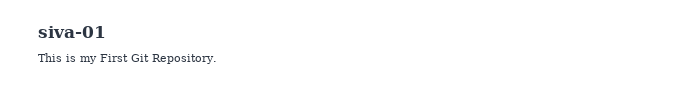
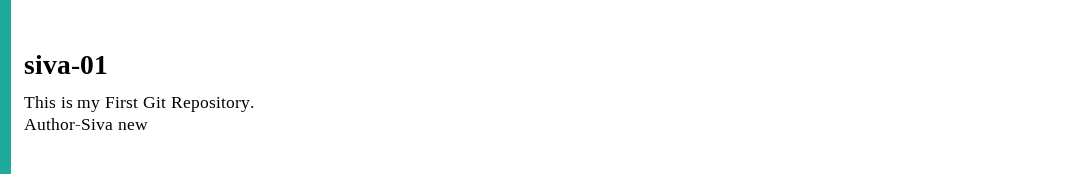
+ Author-Siva new

